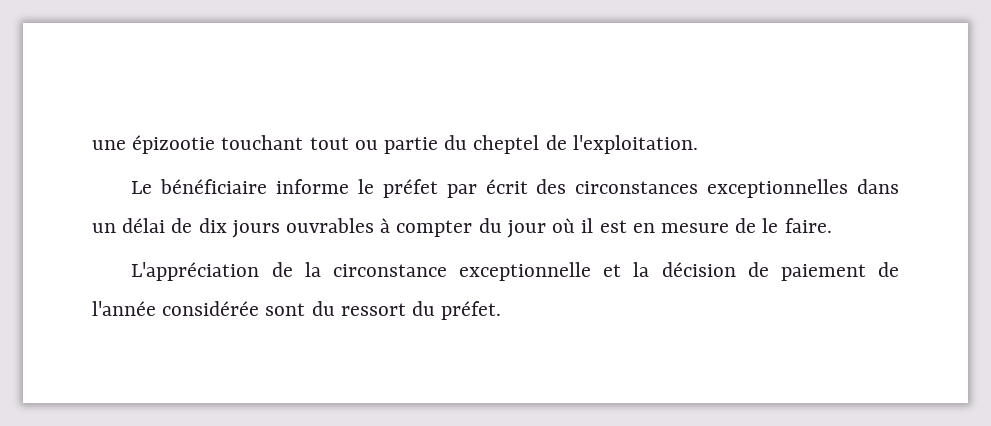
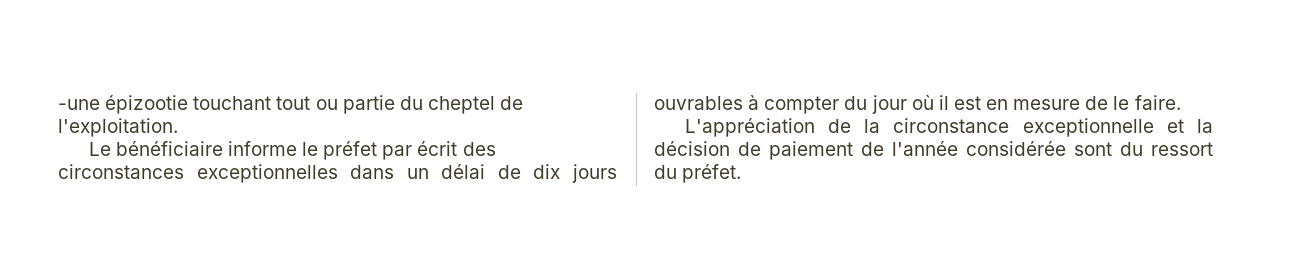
- une épizootie touchant tout ou partie du cheptel de l'exploitation.
+ -une épizootie touchant tout ou partie du cheptel de l'exploitation.

